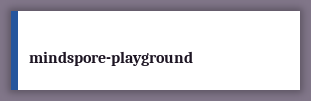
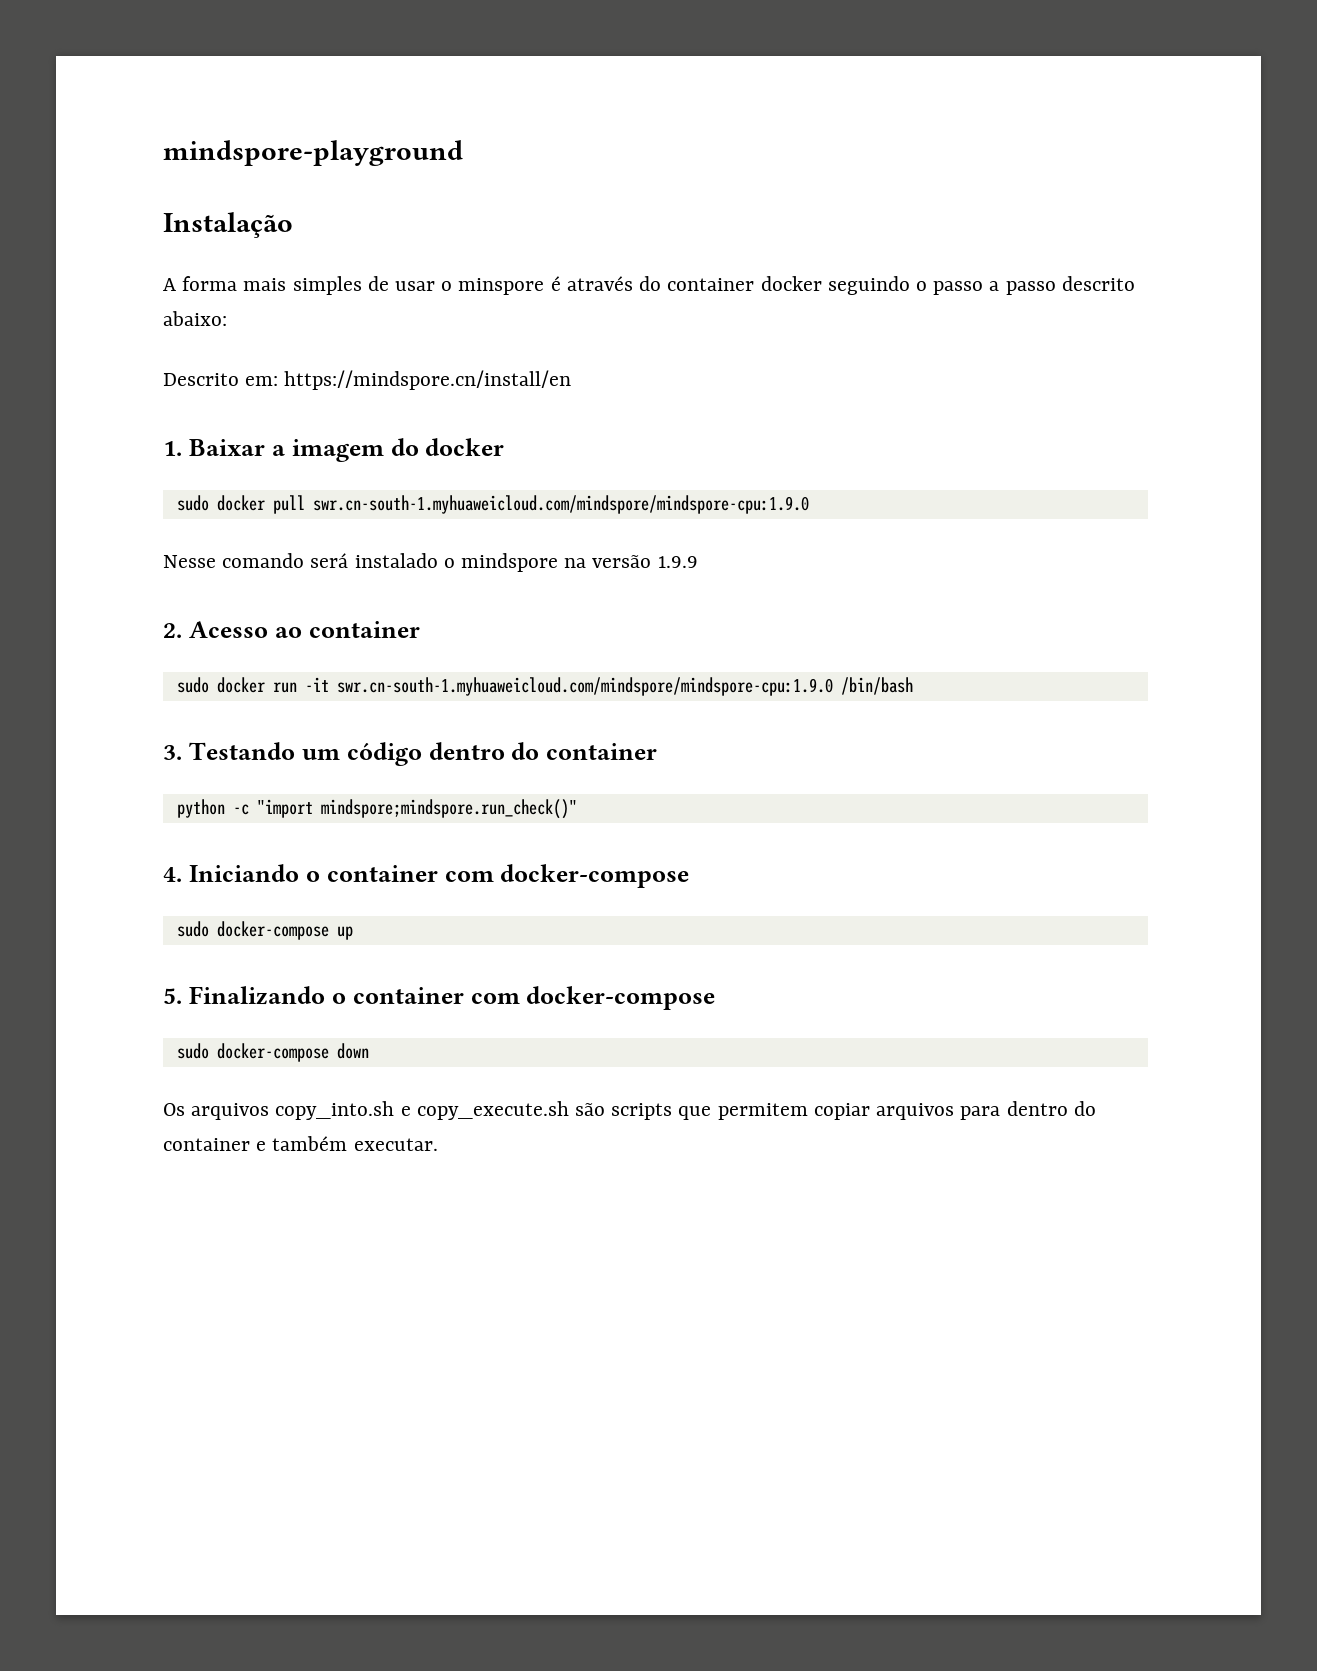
+ Instalação
+ A forma mais simples de usar o minspore é através do container docker seguindo o passo a passo descrito abaixo:
+ Descrito em: https://mindspore.cn/install/en
+ 1. Baixar a imagem do docker
+ sudo docker pull swr.cn-south-1.myhuaweicloud.com/mindspore/mindspore-cpu:1.9.0
+ Nesse comando será instalado o mindspore na versão 1.9.9
+ 2. Acesso ao container
+ sudo docker run -it swr.cn-south-1.myhuaweicloud.com/mindspore/mindspore-cpu:1.9.0 /bin/bash
+ 3. Testando um código dentro do container
+ python -c "import mindspore;mindspore.run_check()"
+ 4. Iniciando o container com docker-compose
+ sudo docker-compose up
+ 5. Finalizando o container com docker-compose
+ sudo docker-compose down
+ Os arquivos copy_into.sh e copy_execute.sh são scripts que permitem copiar arquivos para dentro do container e também executar.

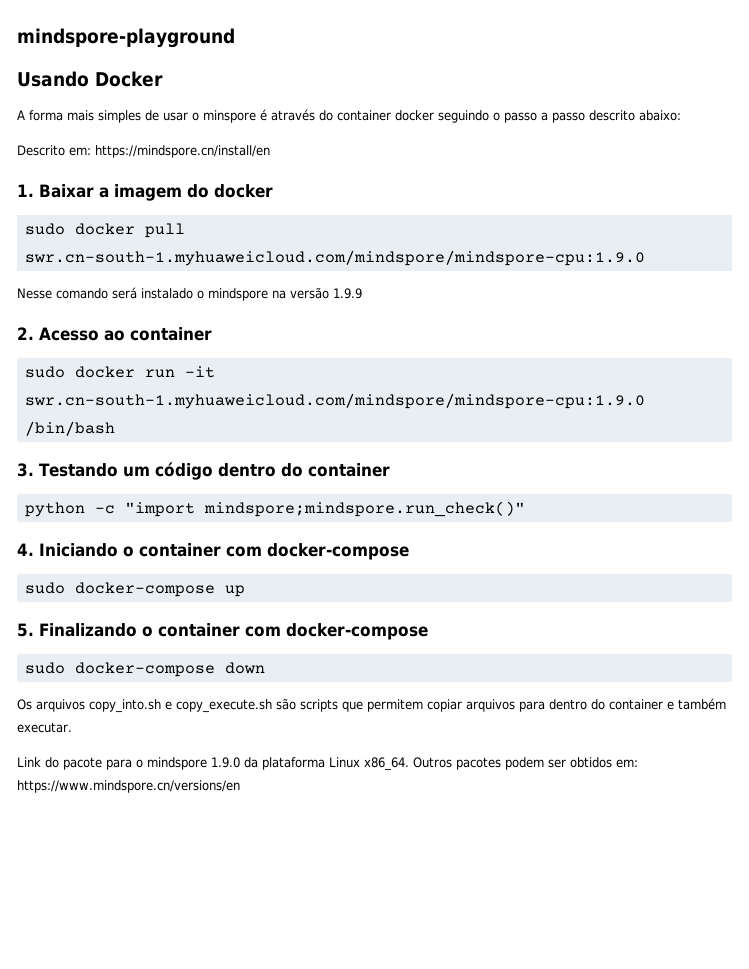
- Instalação
+ Usando Docker
+ Link do pacote para o mindspore 1.9.0 da plataforma Linux x86_64. Outros pacotes podem ser obtidos em: https://www.mindspore.cn/versions/en

